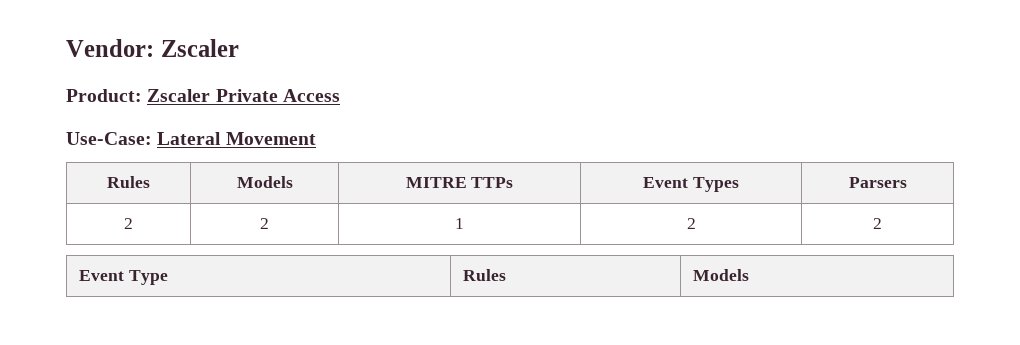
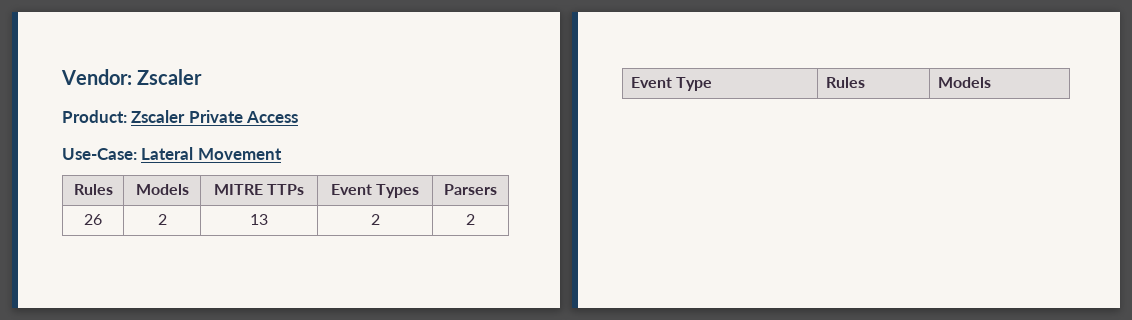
- 2 | 2 | 1 | 2 | 2
+ 26 | 2 | 13 | 2 | 2

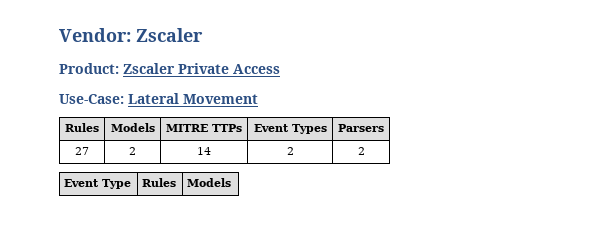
- 26 | 2 | 13 | 2 | 2
+ 27 | 2 | 14 | 2 | 2

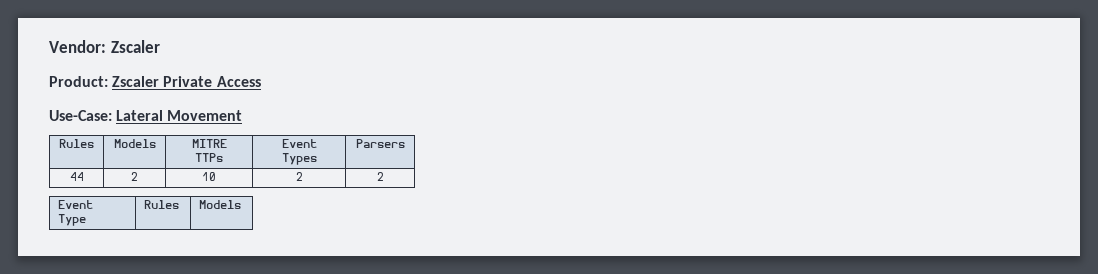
- 27 | 2 | 14 | 2 | 2
+ 44 | 2 | 10 | 2 | 2

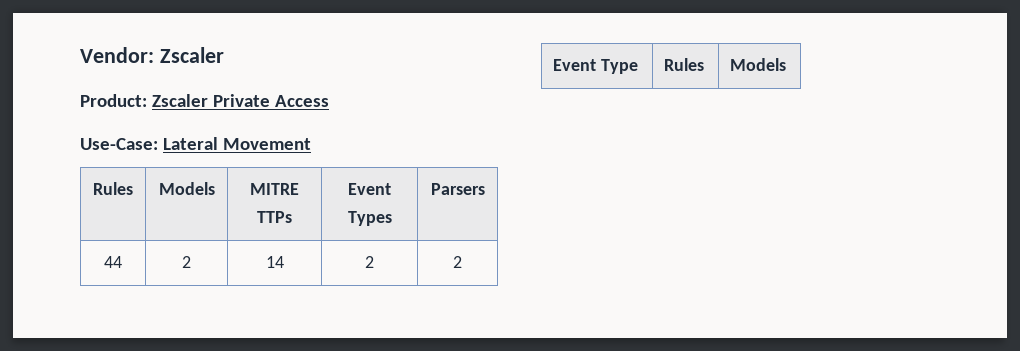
- 44 | 2 | 10 | 2 | 2
+ 44 | 2 | 14 | 2 | 2

